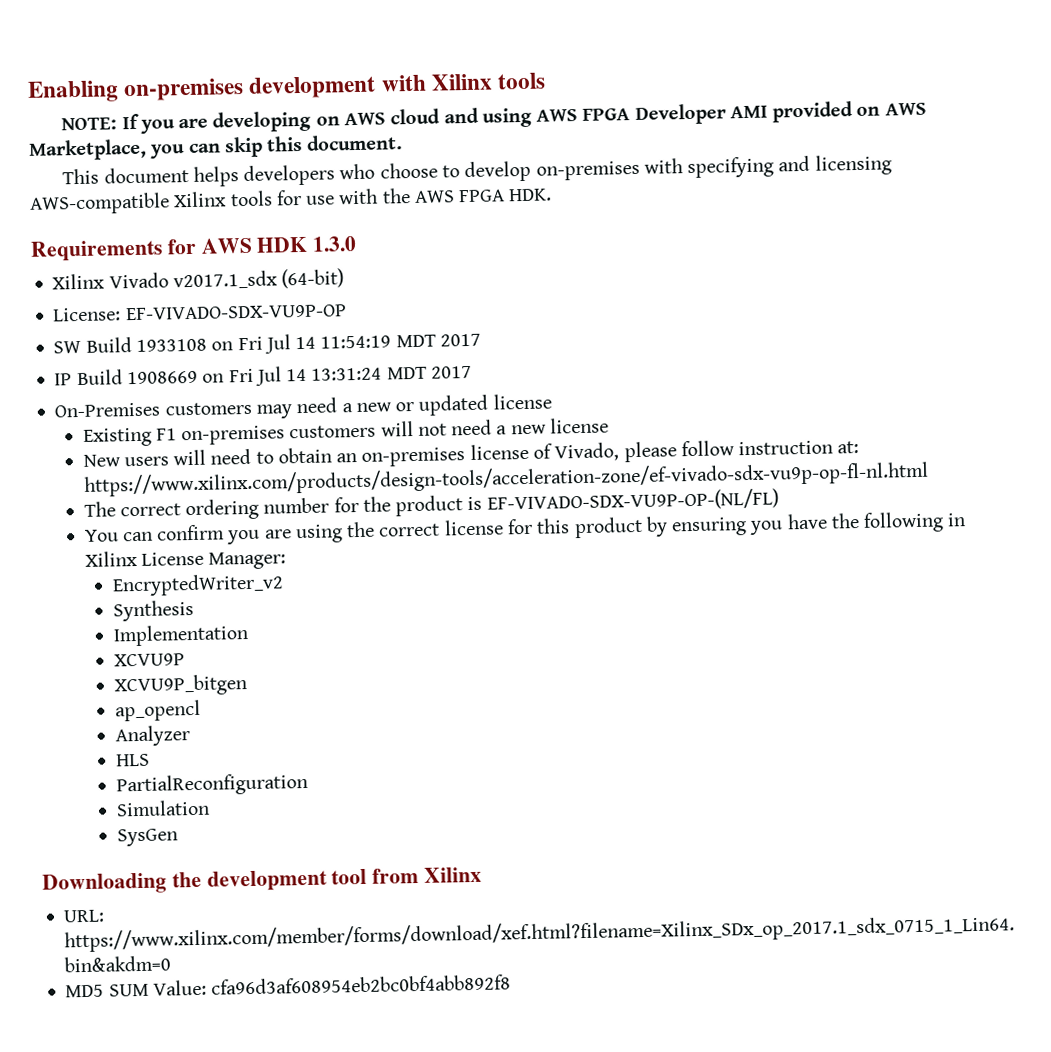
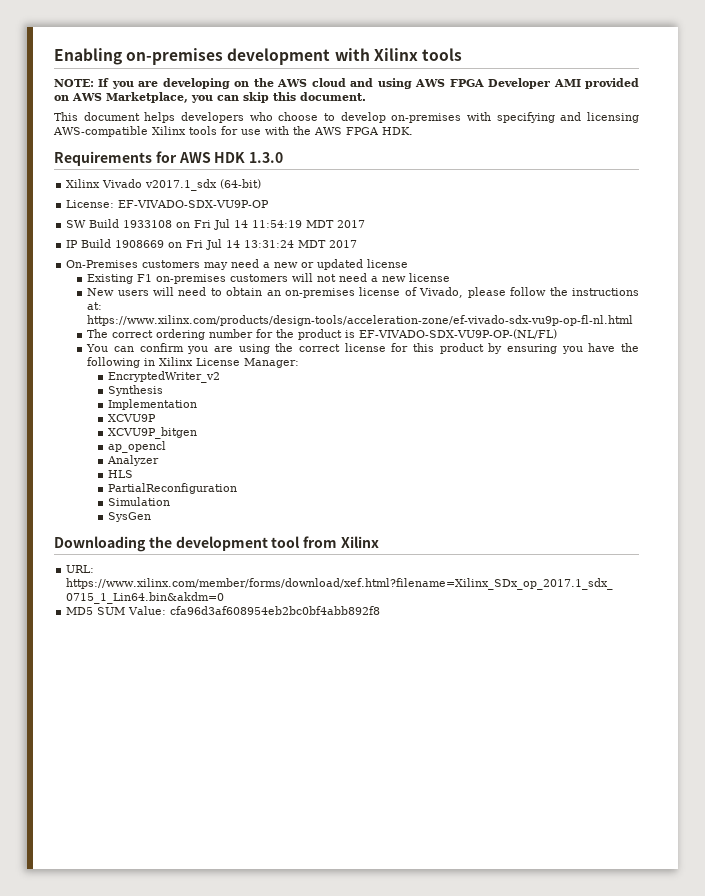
- NOTE: If you are developing on AWS cloud and using AWS FPGA Developer AMI provided on AWS Marketplace, you can skip this document.
+ NOTE: If you are developing on the AWS cloud and using AWS FPGA Developer AMI provided on AWS Marketplace, you can skip this document.
- New users will need to obtain an on-premises license of Vivado, please follow instruction at: https://www.xilinx.com/products/design-tools/acceleration-zone/ef-vivado-sdx-vu9p-op-fl-nl.html
+ New users will need to obtain an on-premises license of Vivado, please follow the instructions at: https://www.xilinx.com/products/design-tools/acceleration-zone/ef-vivado-sdx-vu9p-op-fl-nl.html

